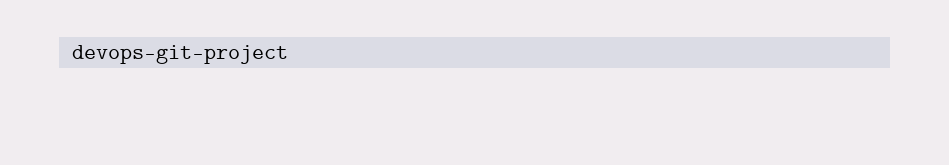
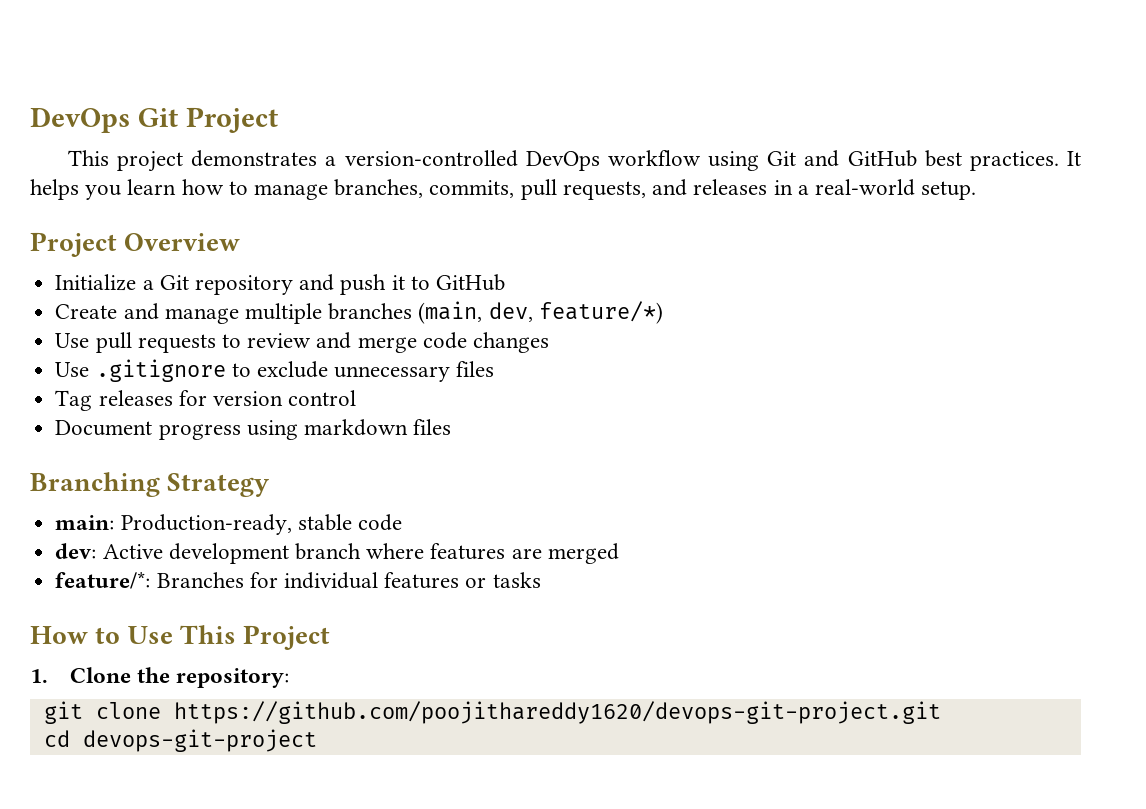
- devops-git-project
+ DevOps Git Project
+ This project demonstrates a version-controlled DevOps workflow using Git and GitHub best practices. It helps you learn how to manage branches, commits, pull requests, and releases in a real-world setup.
+ Project Overview
+ Initialize a Git repository and push it to GitHub
+ Create and manage multiple branches (main, dev, feature/*)
+ Use pull requests to review and merge code changes
+ Use .gitignore to exclude unnecessary files
+ Tag releases for version control
+ Document progress using markdown files
+ Branching Strategy
+ main: Production-ready, stable code
+ dev: Active development branch where features are merged
+ feature/*: Branches for individual features or tasks
+ How to Use This Project
+ 1. Clone the repository:
+ git clone https://github.com/poojithareddy1620/devops-git-project.git
+ cd devops-git-project

